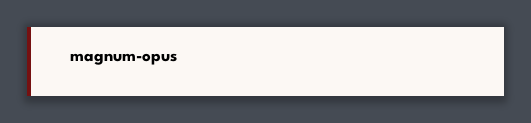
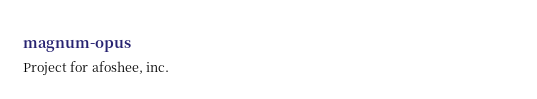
+ Project for afoshee, inc.

